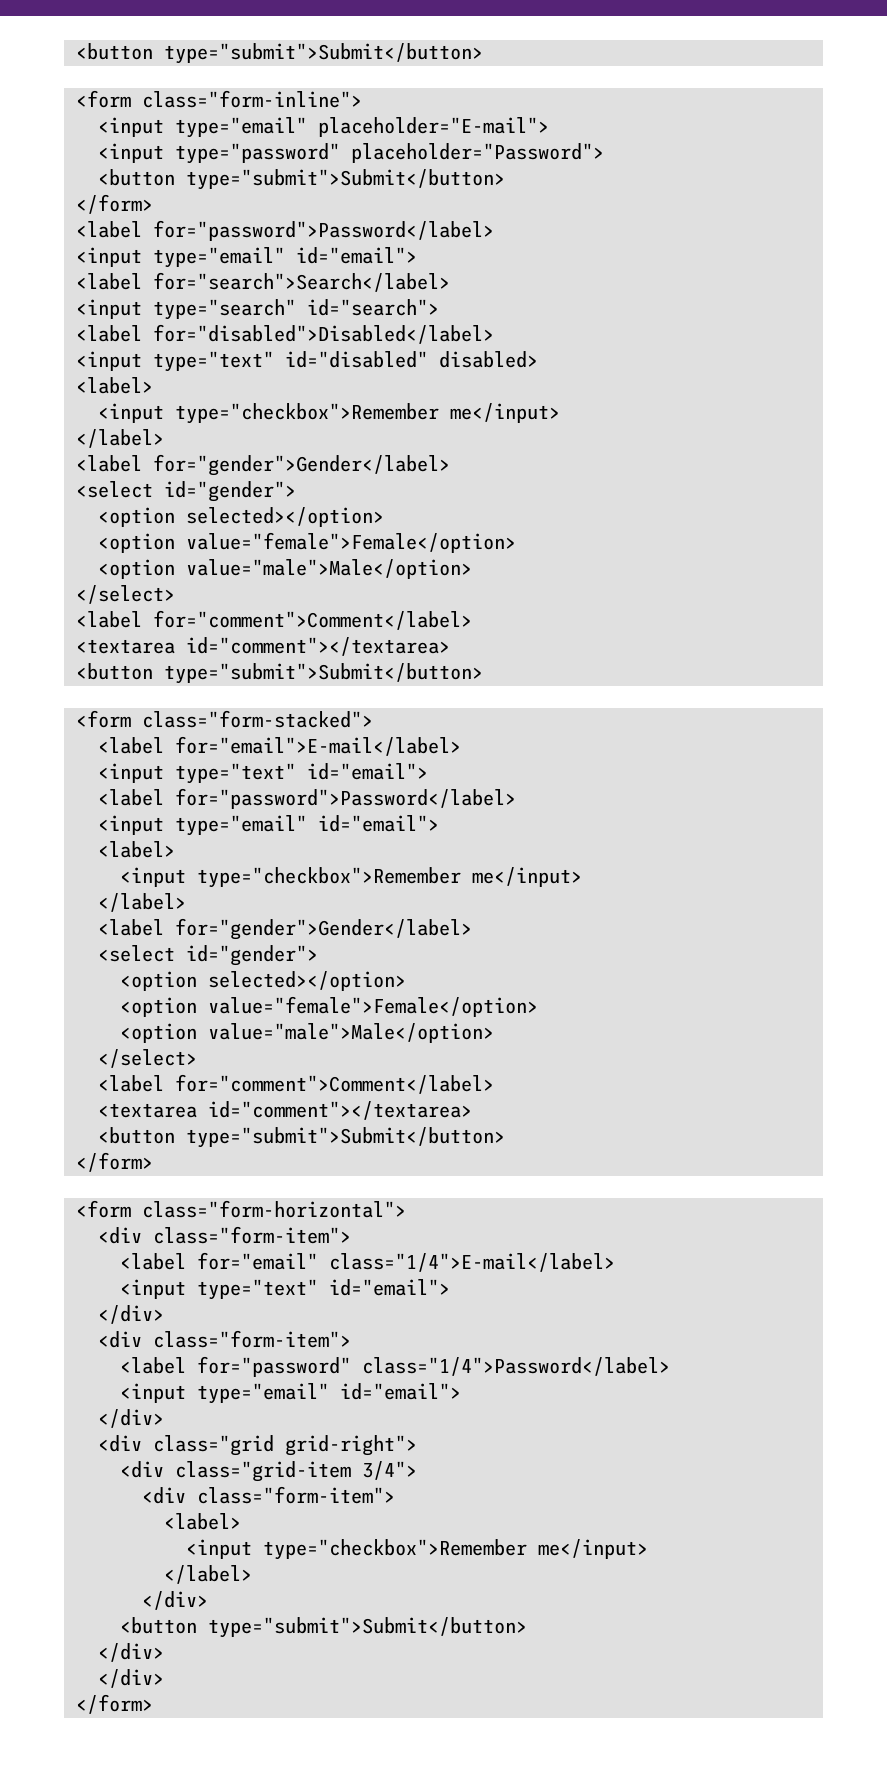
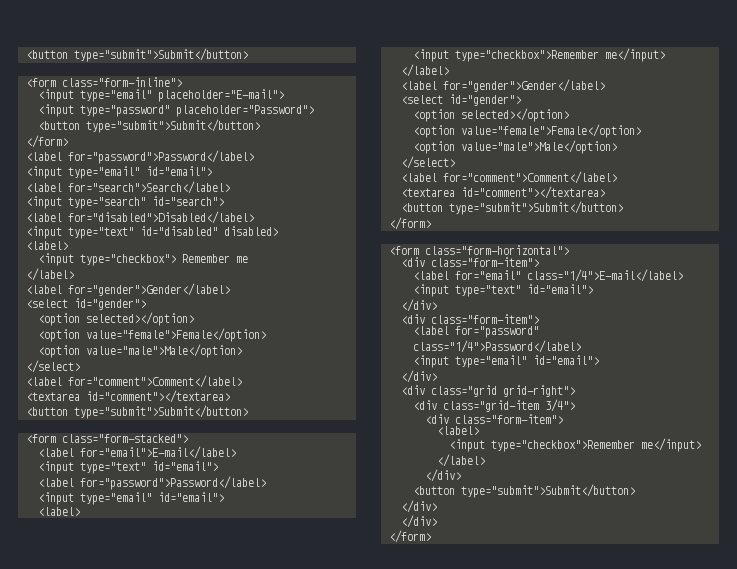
  <input type="text" id="disabled" disabled>
  <label>
- <input type="checkbox">Remember me</input>
+ <input type="checkbox"> Remember me

